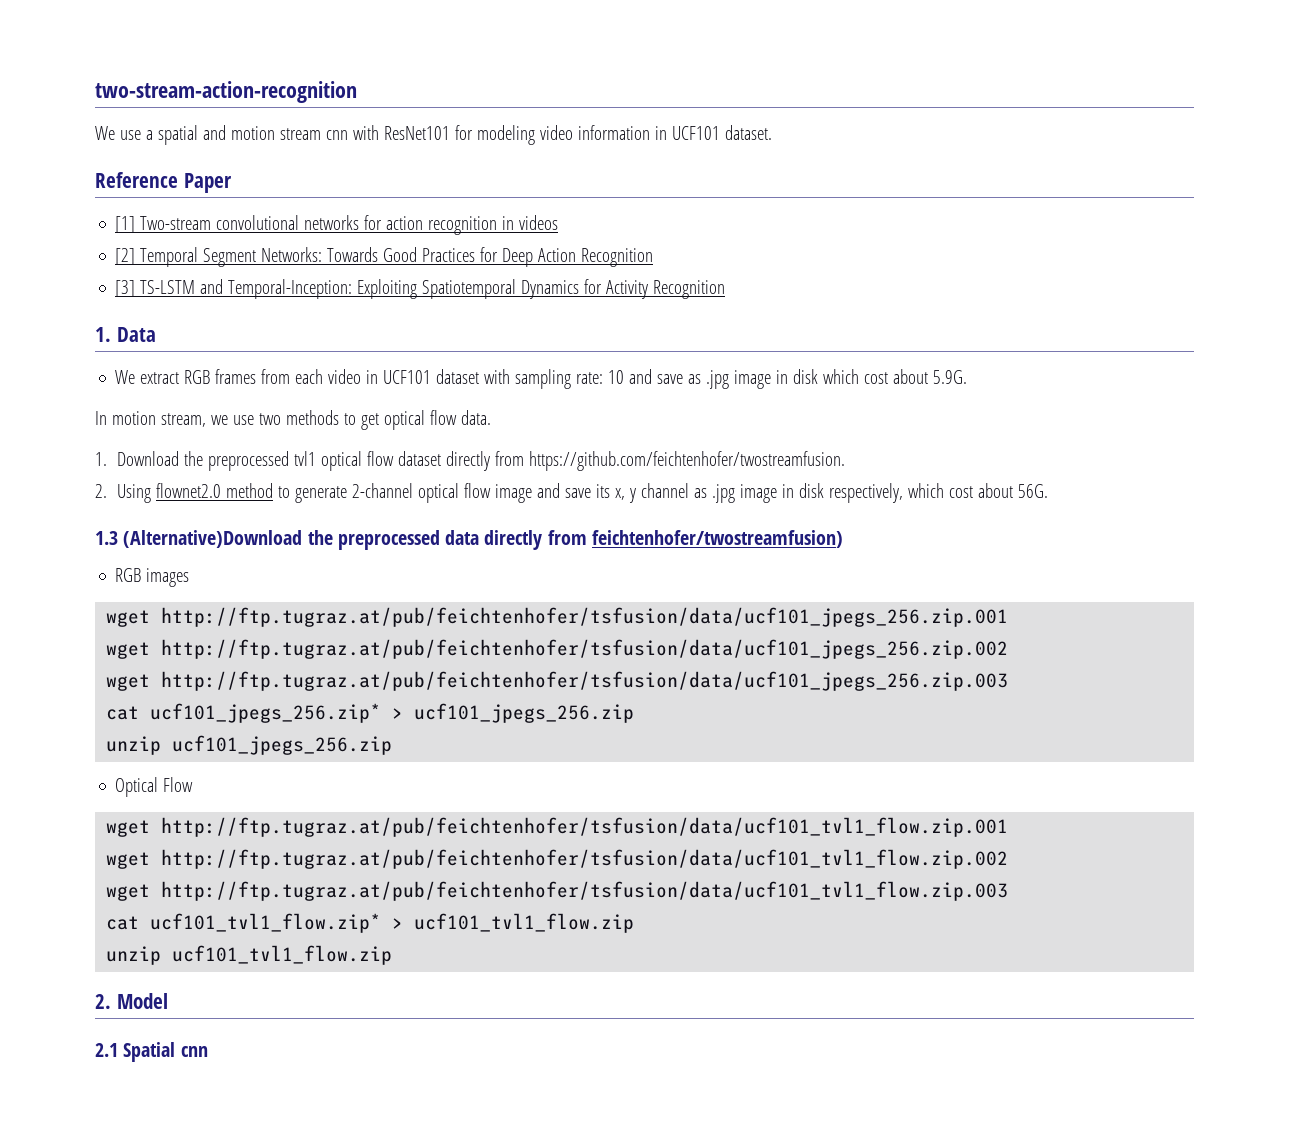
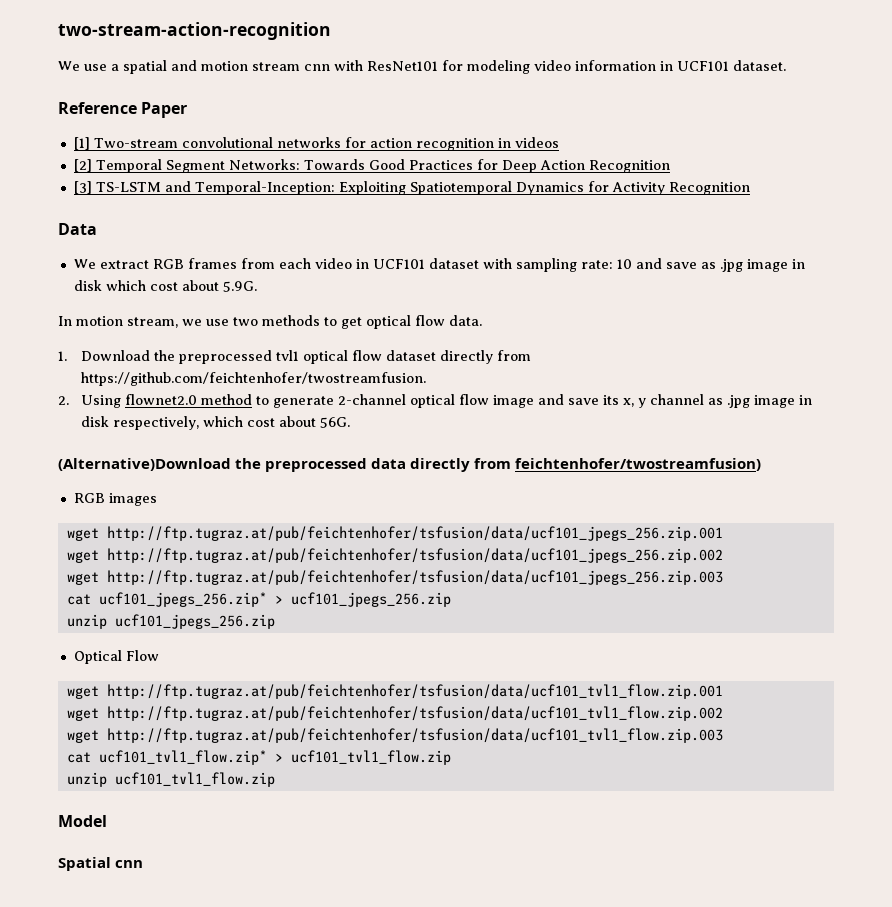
- 1. Data
+ Data
- 1.3 (Alternative)Download the preprocessed data directly from feichtenhofer/twostreamfusion)
+ (Alternative)Download the preprocessed data directly from feichtenhofer/twostreamfusion)
- 2. Model
+ Model
- 2.1 Spatial cnn
+ Spatial cnn

